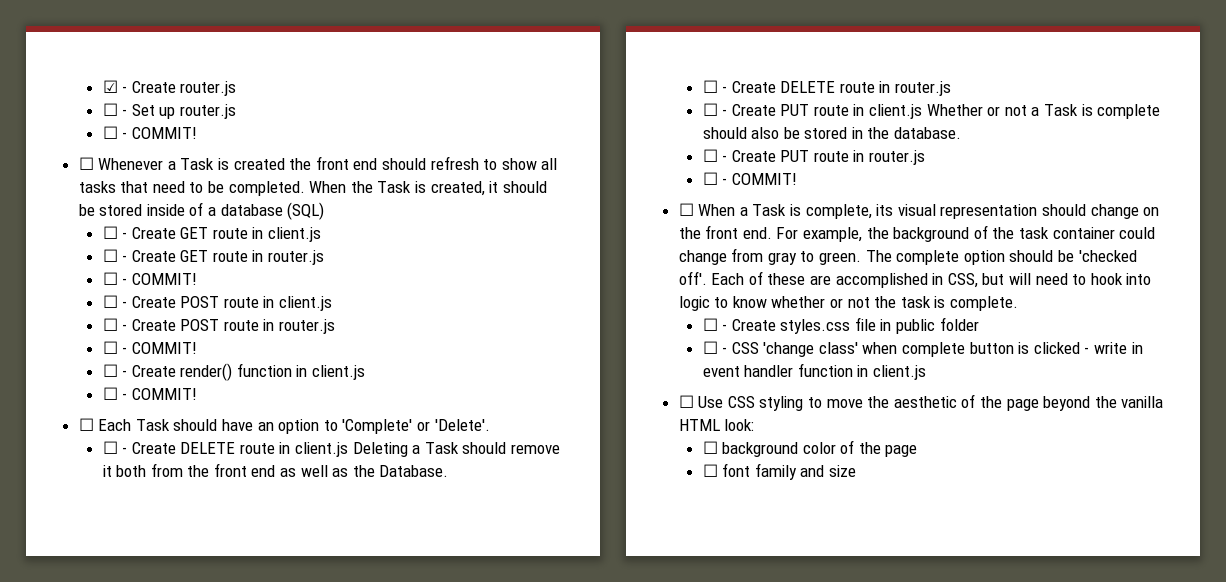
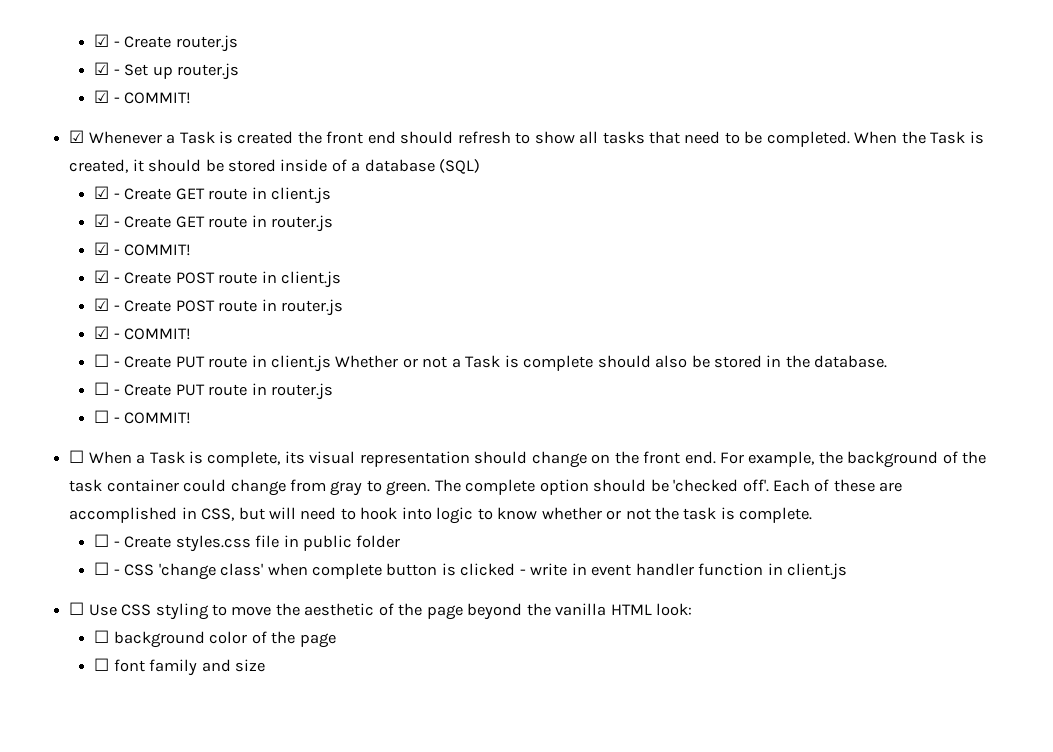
- ☐ - Set up router.js
- ☐ - COMMIT!
- ☐ Whenever a Task is created the front end should refresh to show all tasks that need to be completed.
+ ☑ - Set up router.js
+ ☑ - COMMIT!
+ ☑ Whenever a Task is created the front end should refresh to show all tasks that need to be completed.
- ☐ - Create GET route in client.js
+ ☑ - Create GET route in client.js
- ☐ - Create GET route in router.js
- ☐ - COMMIT!
- ☐ - Create POST route in client.js
+ ☑ - Create GET route in router.js
+ ☑ - COMMIT!
+ ☑ - Create POST route in client.js
- ☐ - Create POST route in router.js
- ☐ - COMMIT!
- ☐ - Create render() function in client.js
- ☐ - COMMIT!
- ☐ Each Task should have an option to 'Complete' or 'Delete'.
- ☐ - Create DELETE route in client.js Deleting a Task should remove it both from the front end as well as the Database.
- ☐ - Create DELETE route in router.js
+ ☑ - Create POST route in router.js
+ ☑ - COMMIT!

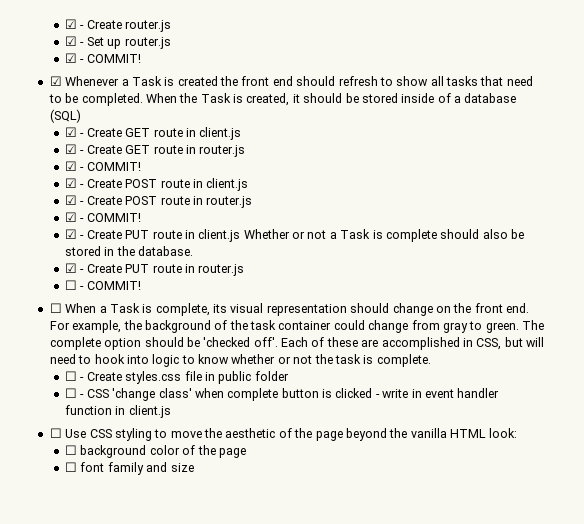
- ☐ - Create PUT route in client.js Whether or not a Task is complete should also be stored in the database.
+ ☑ - Create PUT route in client.js Whether or not a Task is complete should also be stored in the database.
- ☐ - Create PUT route in router.js
+ ☑ - Create PUT route in router.js

